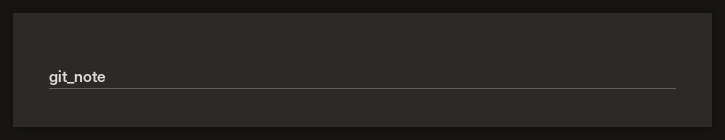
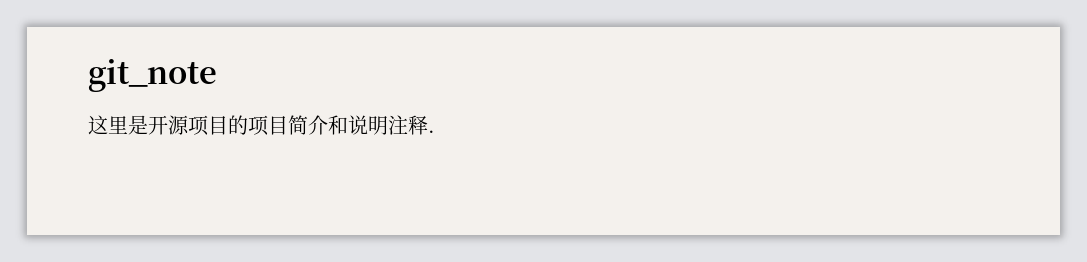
+ 这里是开源项目的项目简介和说明注释.

